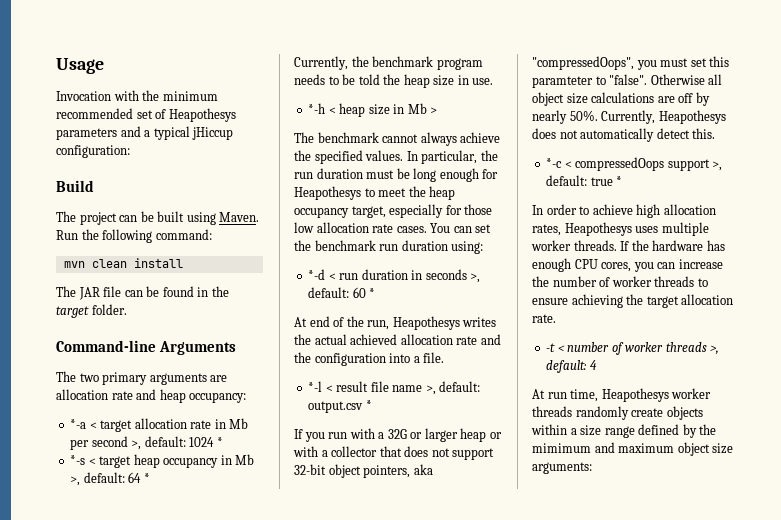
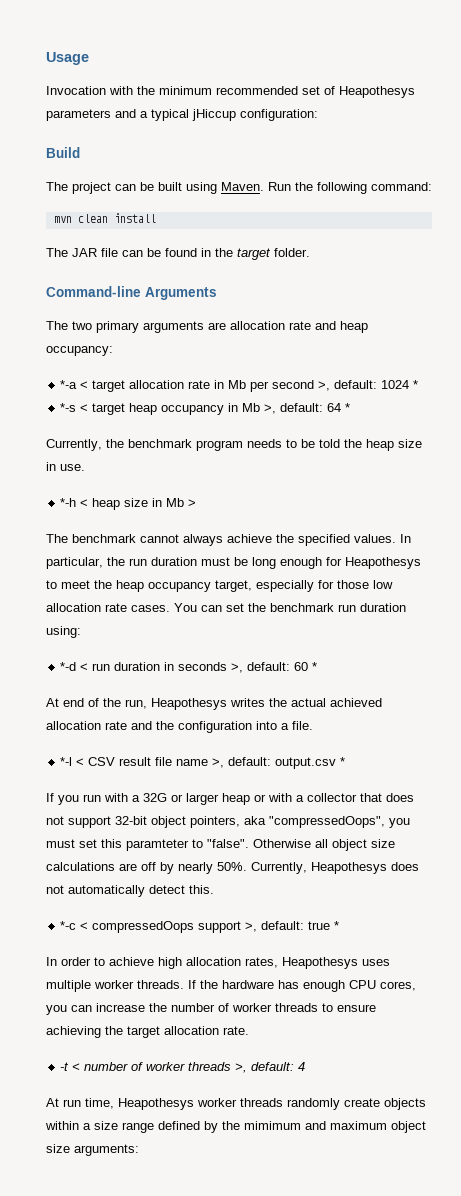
- *-l < result file name >, default: output.csv *
+ *-l < CSV result file name >, default: output.csv *

